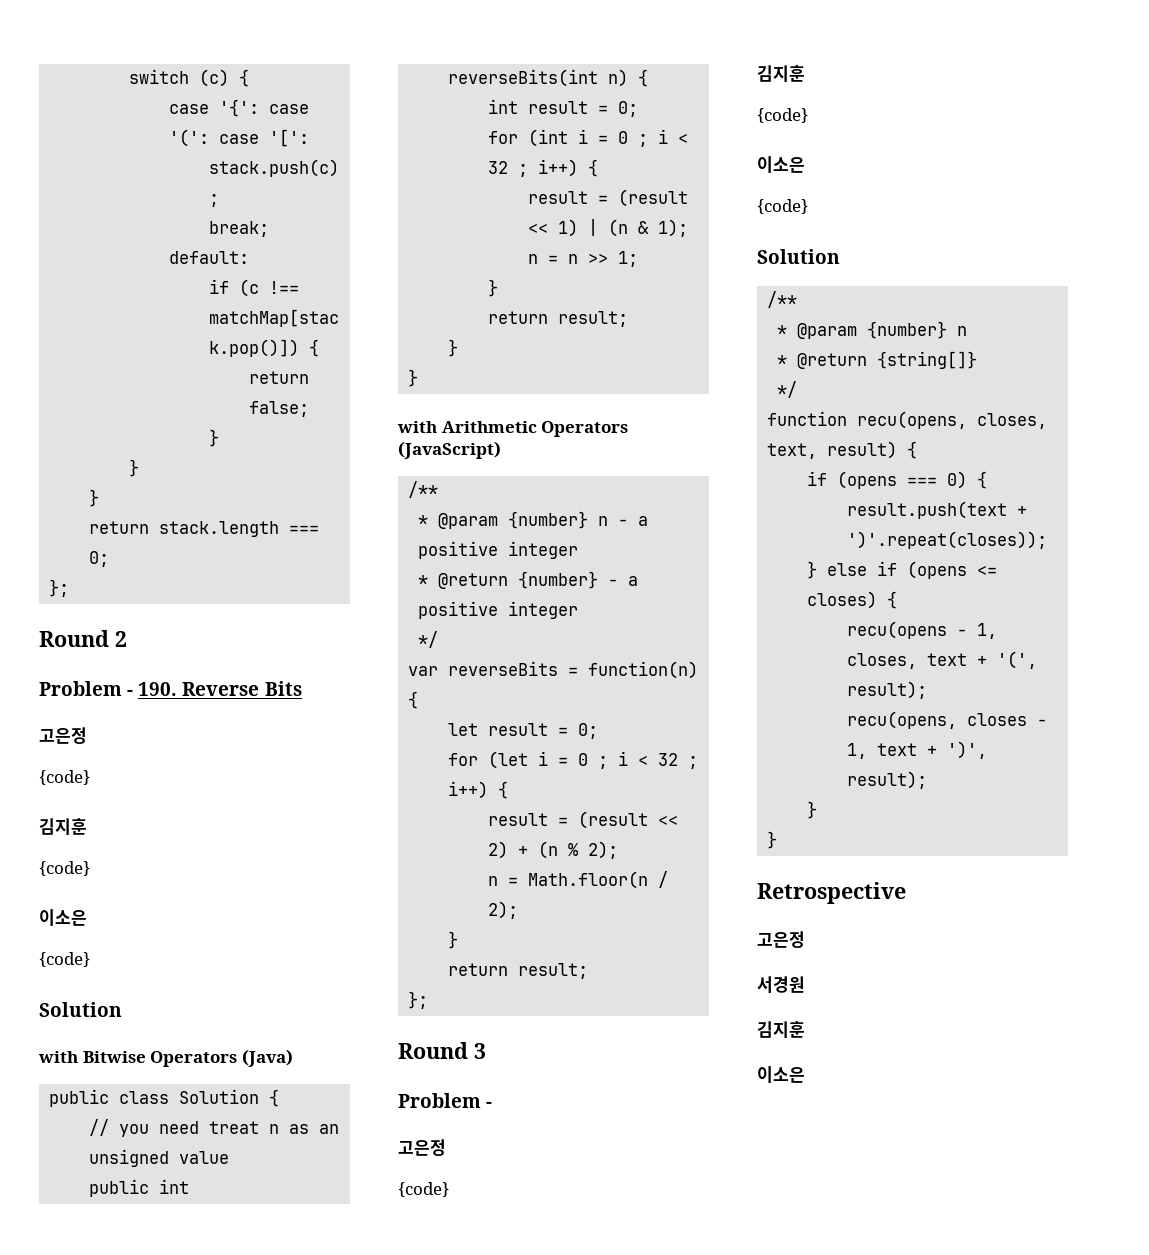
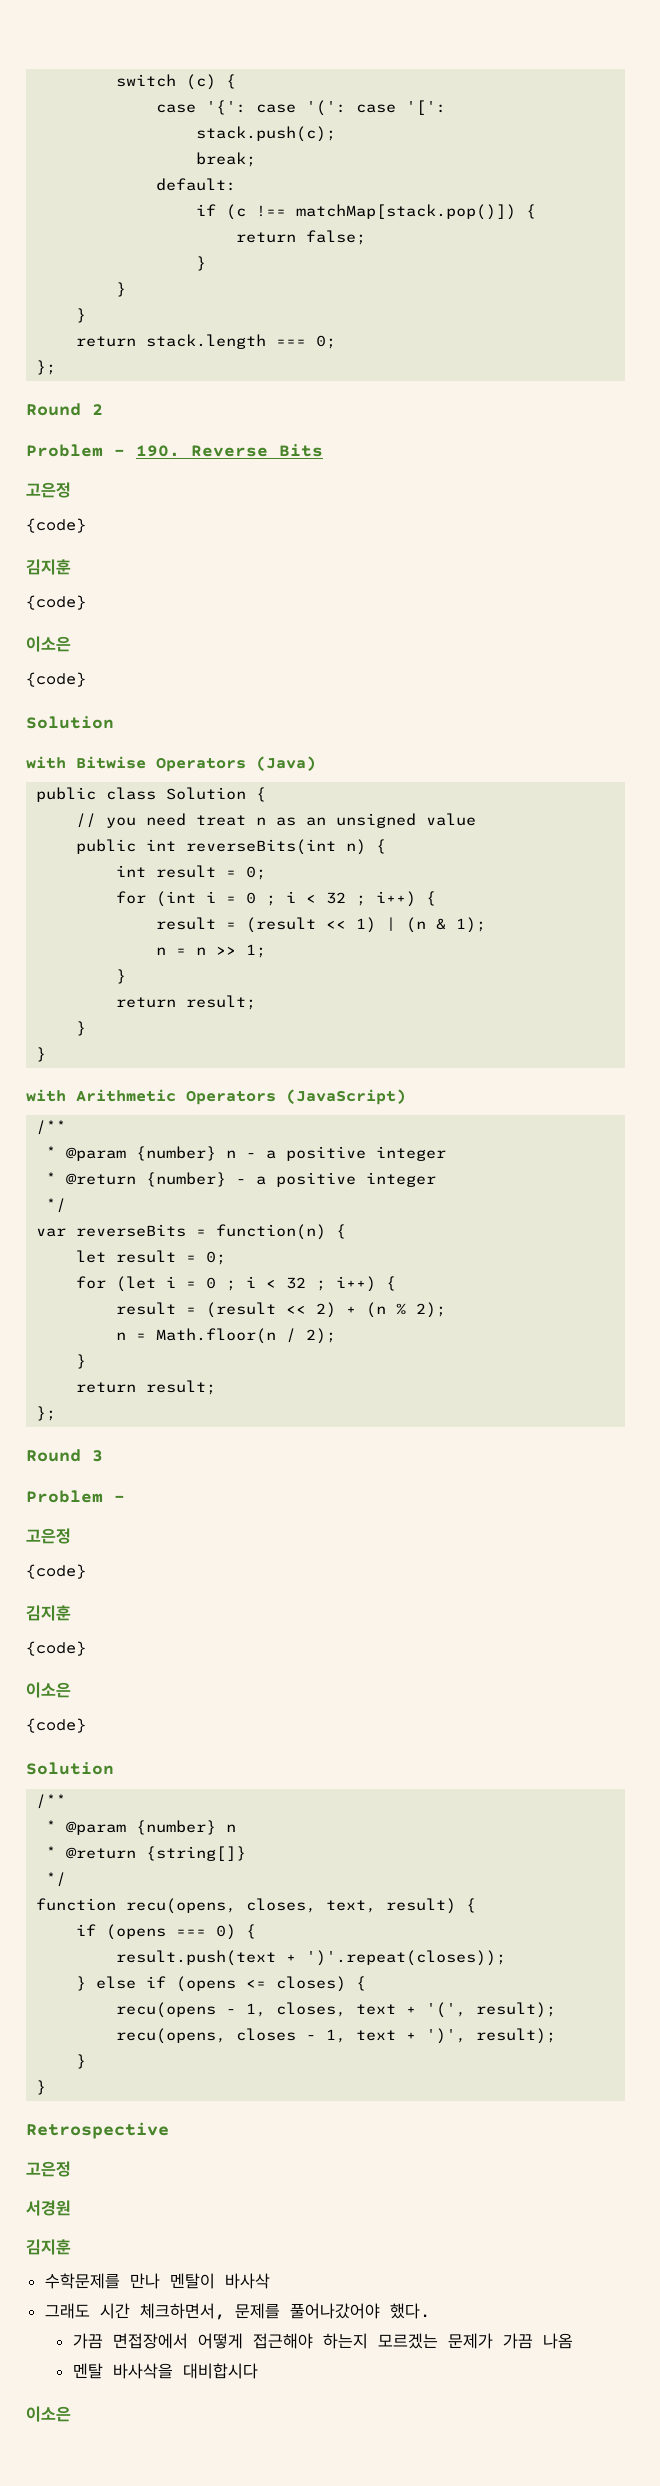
+ 수학문제를 만나 멘탈이 바사삭
+ 그래도 시간 체크하면서, 문제를 풀어나갔어야 했다.
+ 가끔 면접장에서 어떻게 접근해야 하는지 모르겠는 문제가 가끔 나옴
+ 멘탈 바사삭을 대비합시다

